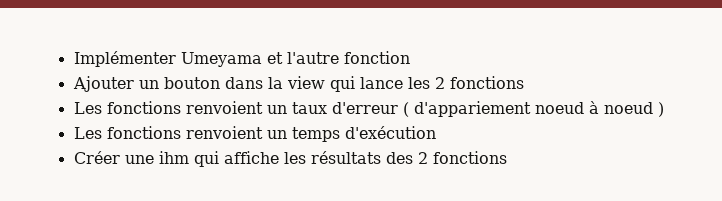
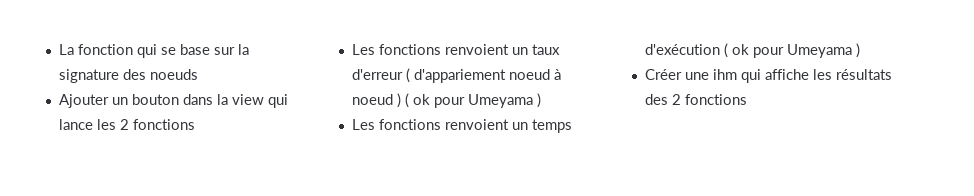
- Implémenter Umeyama et l'autre fonction
+ La fonction qui se base sur la signature des noeuds
- Les fonctions renvoient un taux d'erreur ( d'appariement noeud à noeud )
+ Les fonctions renvoient un taux d'erreur ( d'appariement noeud à noeud ) ( ok pour Umeyama )
- Les fonctions renvoient un temps d'exécution
+ Les fonctions renvoient un temps d'exécution ( ok pour Umeyama )

